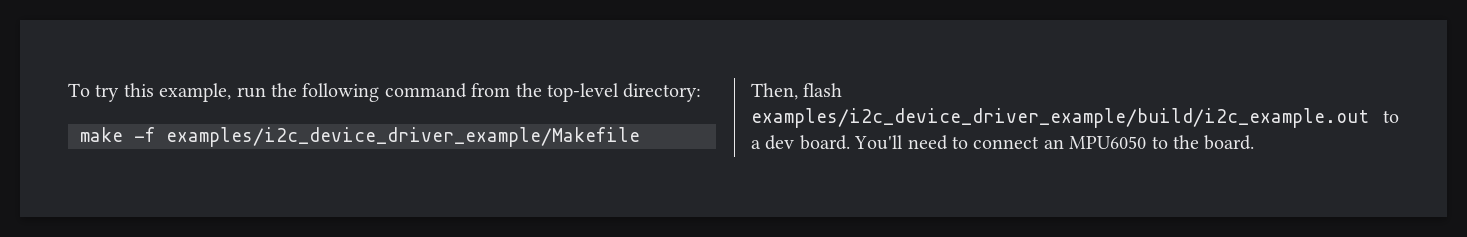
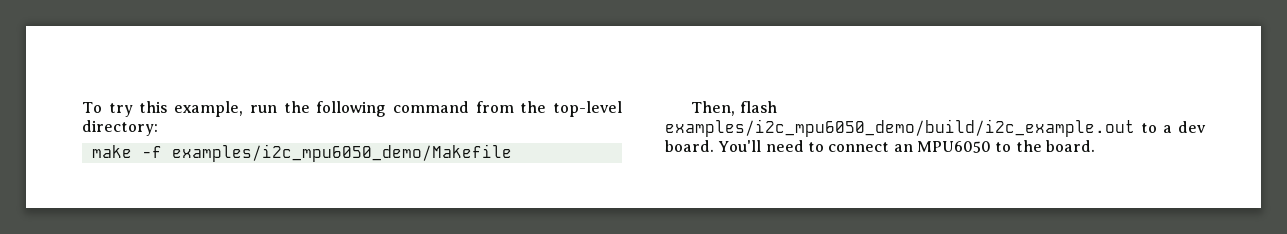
- make -f examples/i2c_device_driver_example/Makefile
+ make -f examples/i2c_mpu6050_demo/Makefile
- Then, flash examples/i2c_device_driver_example/build/i2c_example.out to a dev board.
+ Then, flash examples/i2c_mpu6050_demo/build/i2c_example.out to a dev board.

